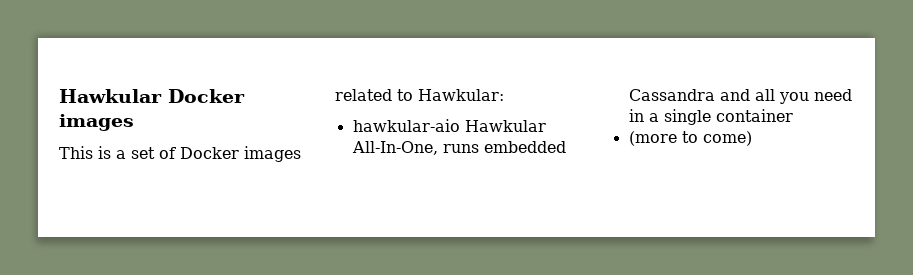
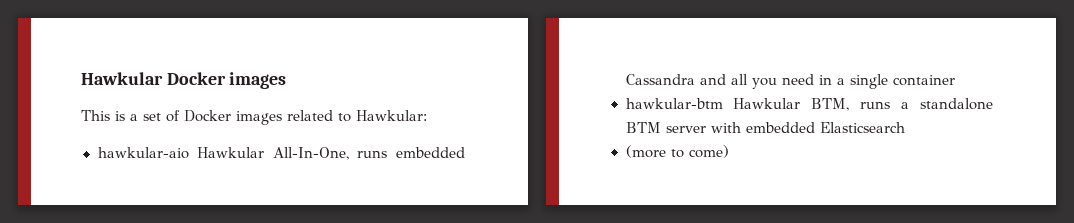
+ hawkular-btm Hawkular BTM, runs a standalone BTM server with embedded Elasticsearch

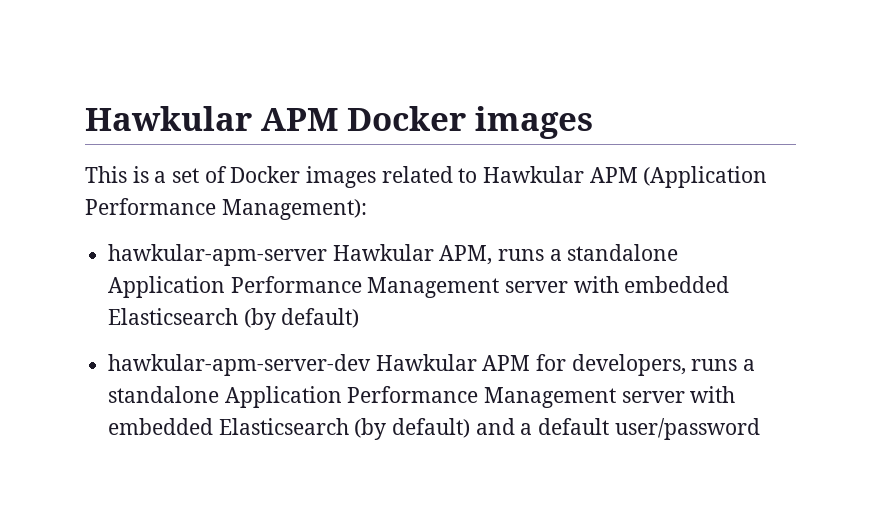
- Hawkular Docker images
+ Hawkular APM Docker images
- This is a set of Docker images related to Hawkular:
- hawkular-aio Hawkular All-In-One, runs embedded Cassandra and all you need in a single container
- hawkular-btm Hawkular BTM, runs a standalone BTM server with embedded Elasticsearch
- (more to come)
+ This is a set of Docker images related to Hawkular APM (Application Performance Management):
+ hawkular-apm-server Hawkular APM, runs a standalone Application Performance Management server with embedded Elasticsearch (by default)
+ hawkular-apm-server-dev Hawkular APM for developers, runs a standalone Application Performance Management server with embedded Elasticsearch (by default) and a default user/password

